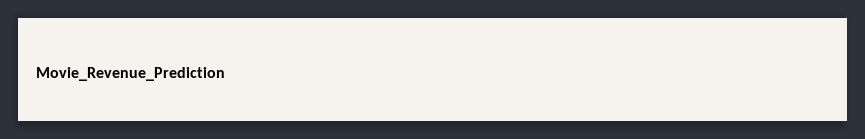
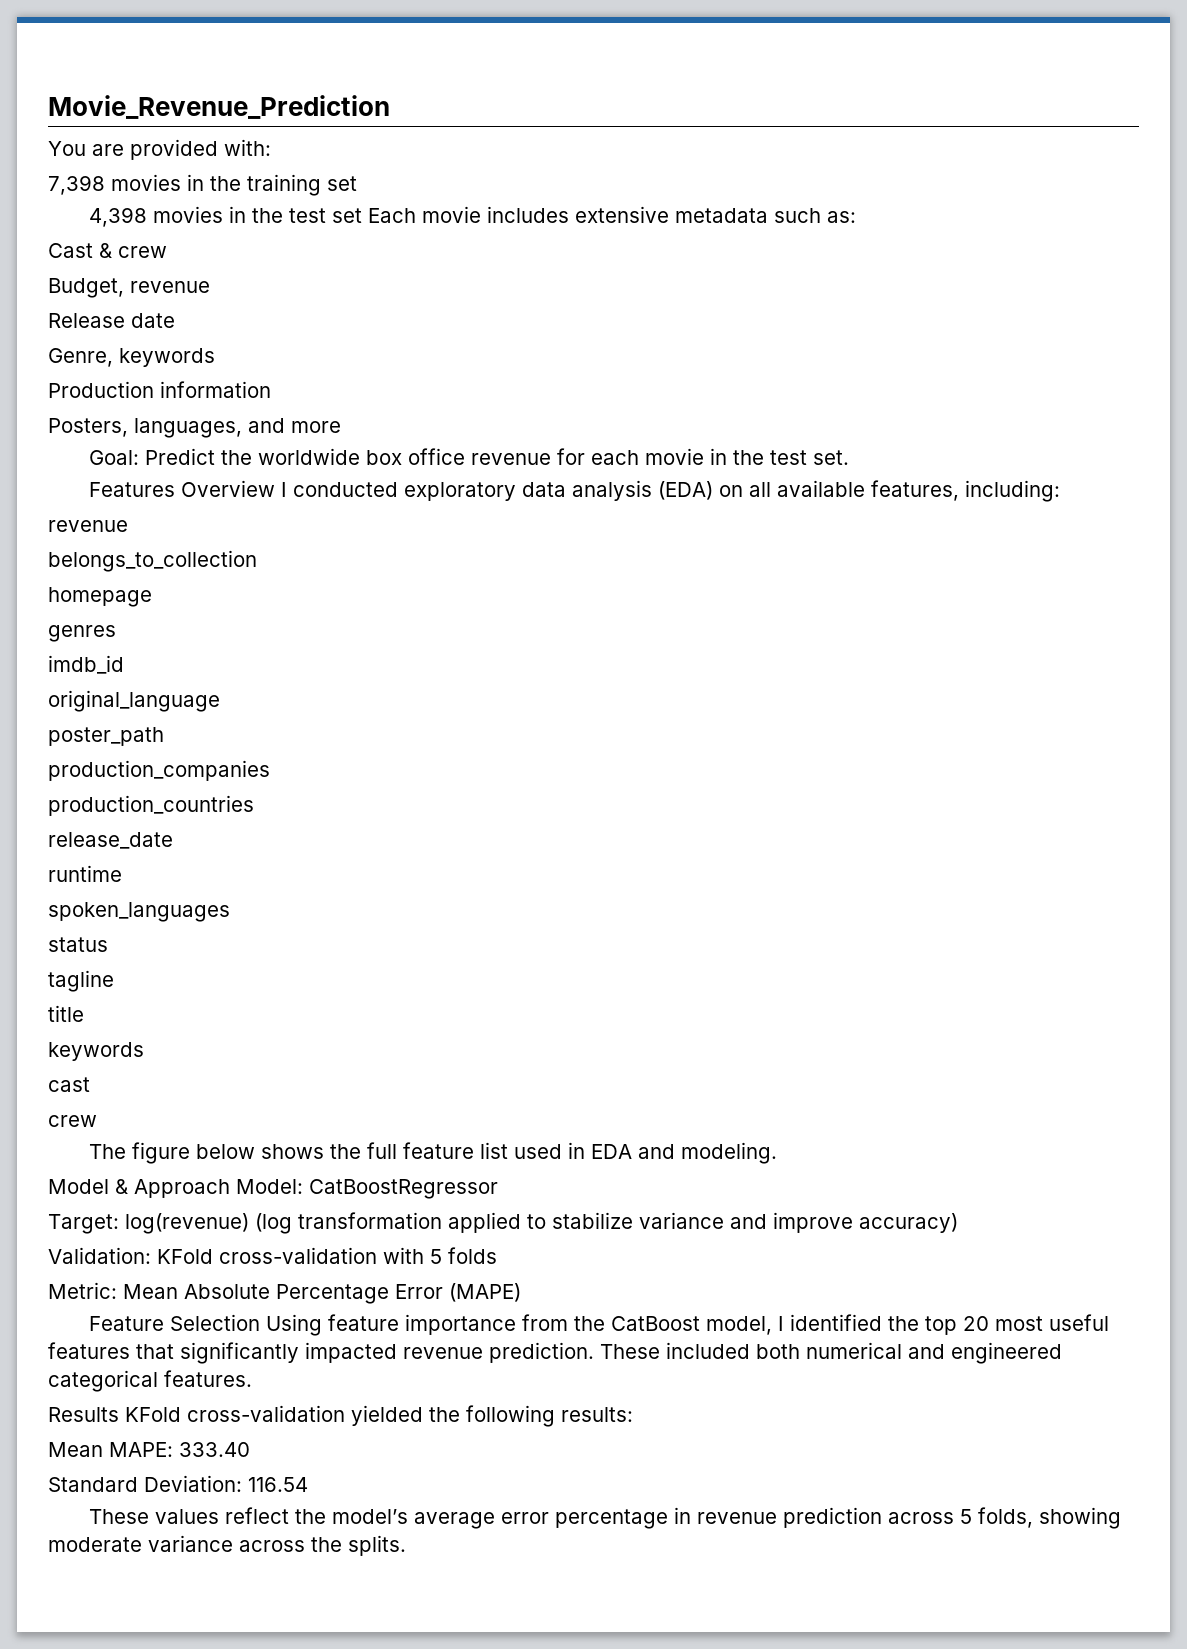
+ You are provided with:
+ 7,398 movies in the training set
+ 4,398 movies in the test set Each movie includes extensive metadata such as:
+ Cast & crew
+ Budget, revenue
+ Release date
+ Genre, keywords
+ Production information
+ Posters, languages, and more
+ Goal: Predict the worldwide box office revenue for each movie in the test set.
+ Features Overview I conducted exploratory data analysis (EDA) on all available features, including:
+ revenue
+ belongs_to_collection
+ homepage
+ genres
+ imdb_id
+ original_language
+ poster_path
+ production_companies
+ production_countries
+ release_date
+ runtime
+ spoken_languages
+ status
+ tagline
+ title
+ keywords
+ cast
+ crew
+ The figure below shows the full feature list used in EDA and modeling.
+ Model & Approach Model: CatBoostRegressor
+ Target: log(revenue) (log transformation applied to stabilize variance and improve accuracy)
+ Validation: KFold cross-validation with 5 folds
+ Metric: Mean Absolute Percentage Error (MAPE)
+ Feature Selection Using feature importance from the CatBoost model, I identified the top 20 most useful features that significantly impacted revenue prediction. These included both numerical and engineered categorical features.
+ Results KFold cross-validation yielded the following results:
+ Mean MAPE: 333.40
+ Standard Deviation: 116.54
+ These values reflect the model’s average error percentage in revenue prediction across 5 folds, showing moderate variance across the splits.

